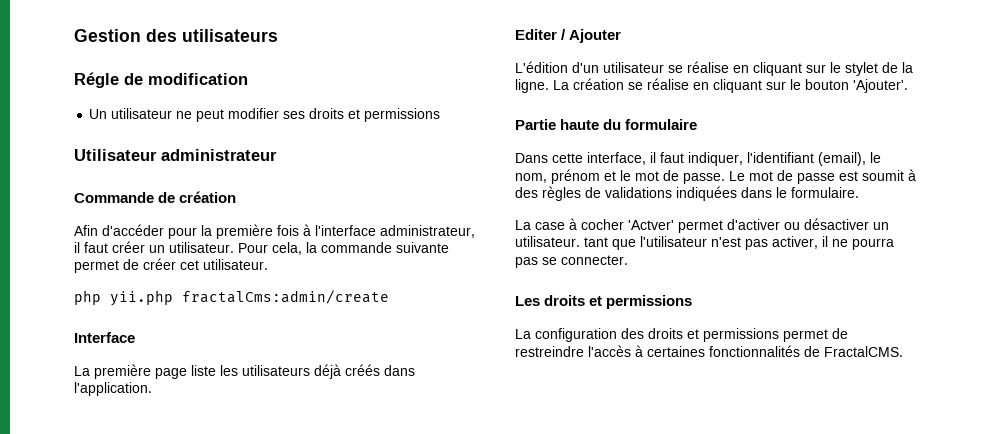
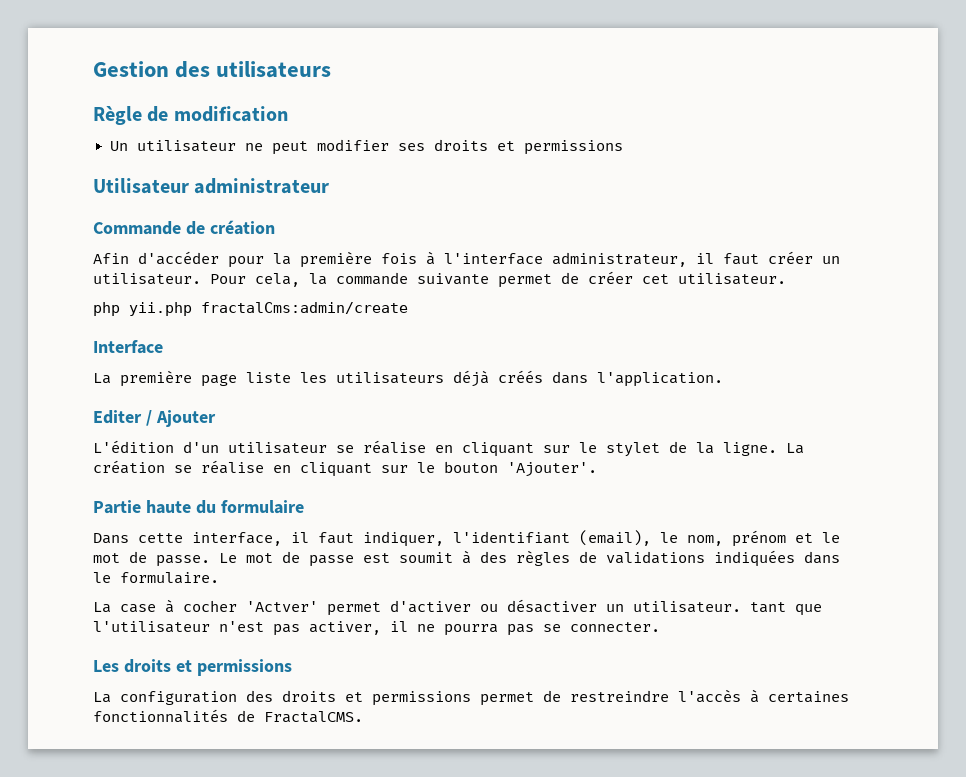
- Régle de modification
+ Règle de modification

